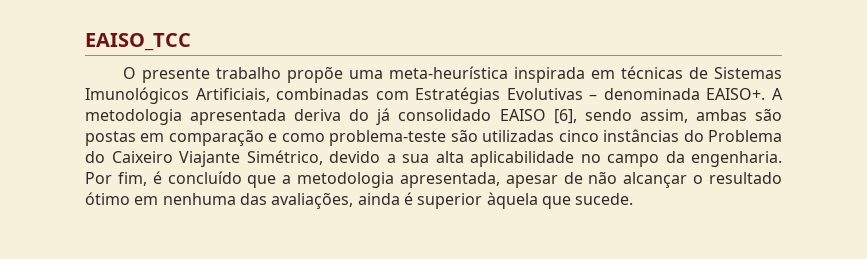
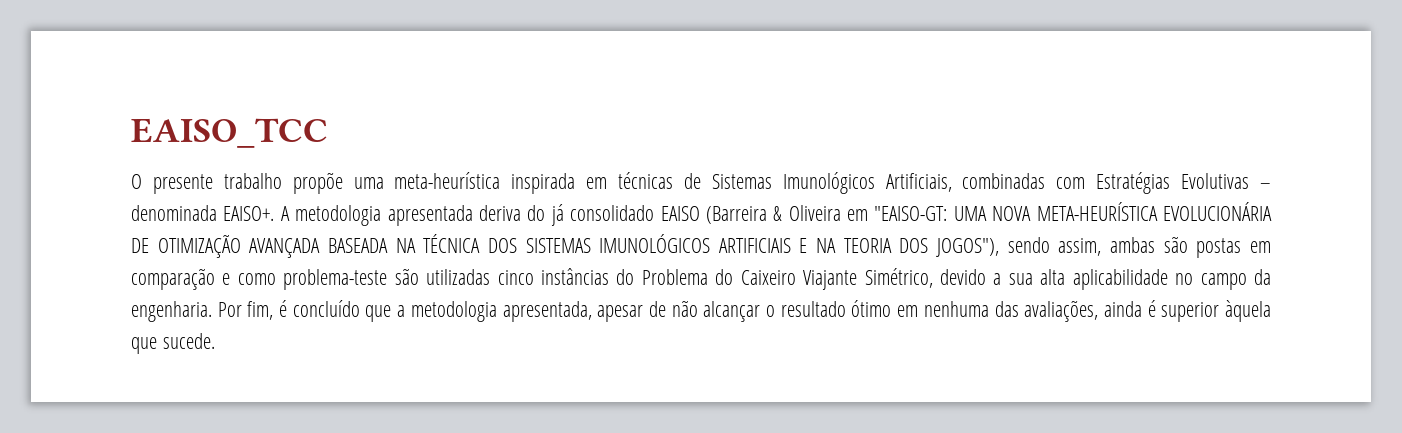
- A metodologia apresentada deriva do já consolidado EAISO [6], sendo assim, ambas são postas em comparação e como problema-teste são utilizadas cinco instâncias do Problema do Caixeiro Viajante Simétrico, devido a sua alta aplicabilidade no campo da engenharia.
+ A metodologia apresentada deriva do já consolidado EAISO (Barreira & Oliveira em "EAISO-GT: UMA NOVA META-HEURÍSTICA EVOLUCIONÁRIA DE OTIMIZAÇÃO AVANÇADA BASEADA NA TÉCNICA DOS SISTEMAS IMUNOLÓGICOS ARTIFICIAIS E NA TEORIA DOS JOGOS"), sendo assim, ambas são postas em comparação e como problema-teste são utilizadas cinco instâncias do Problema do Caixeiro Viajante Simétrico, devido a sua alta aplicabilidade no campo da engenharia.

